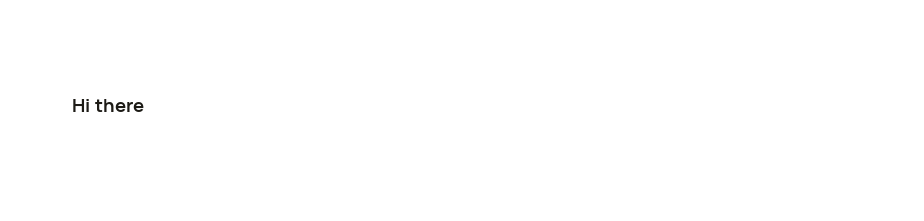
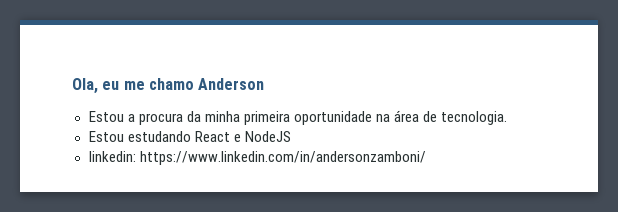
- Hi there
+ Ola, eu me chamo Anderson
+ Estou a procura da minha primeira oportunidade na área de tecnologia.
+ Estou estudando React e NodeJS
+ linkedin: https://www.linkedin.com/in/andersonzamboni/

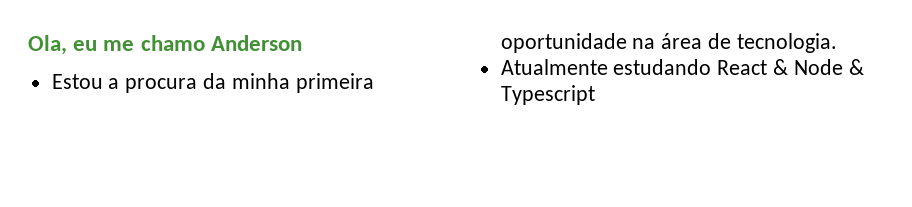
- Estou estudando React e NodeJS
- linkedin: https://www.linkedin.com/in/andersonzamboni/
+ Atualmente estudando React & Node & Typescript

